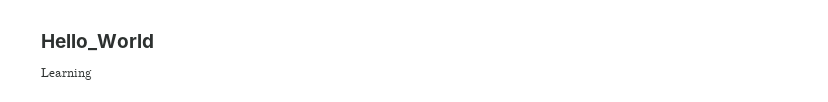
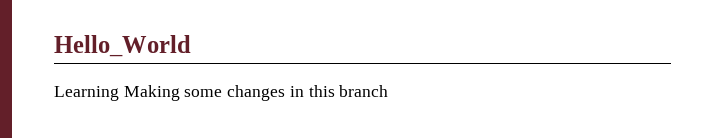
- Learning
+ Learning Making some changes in this branch

